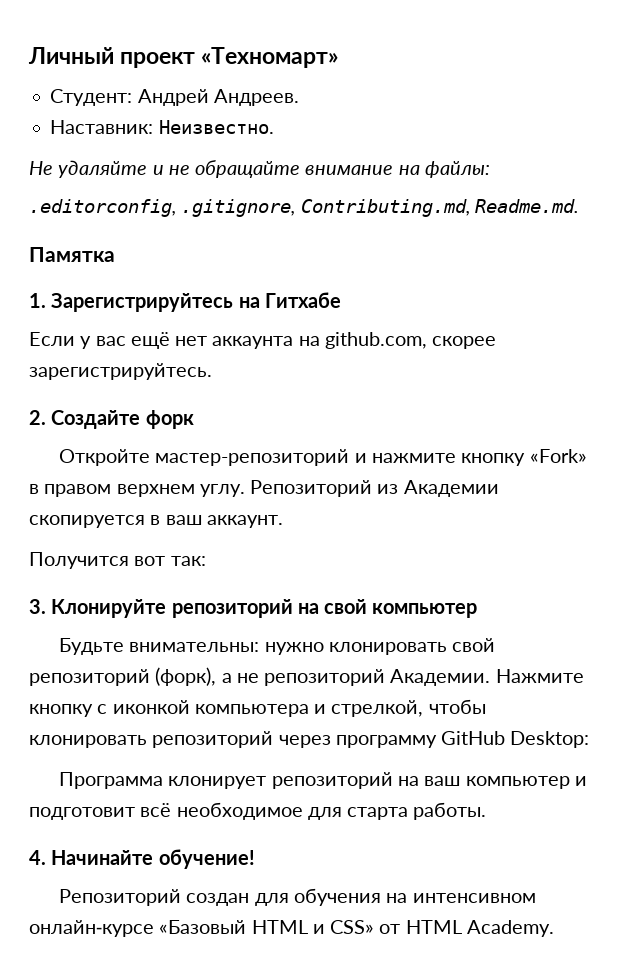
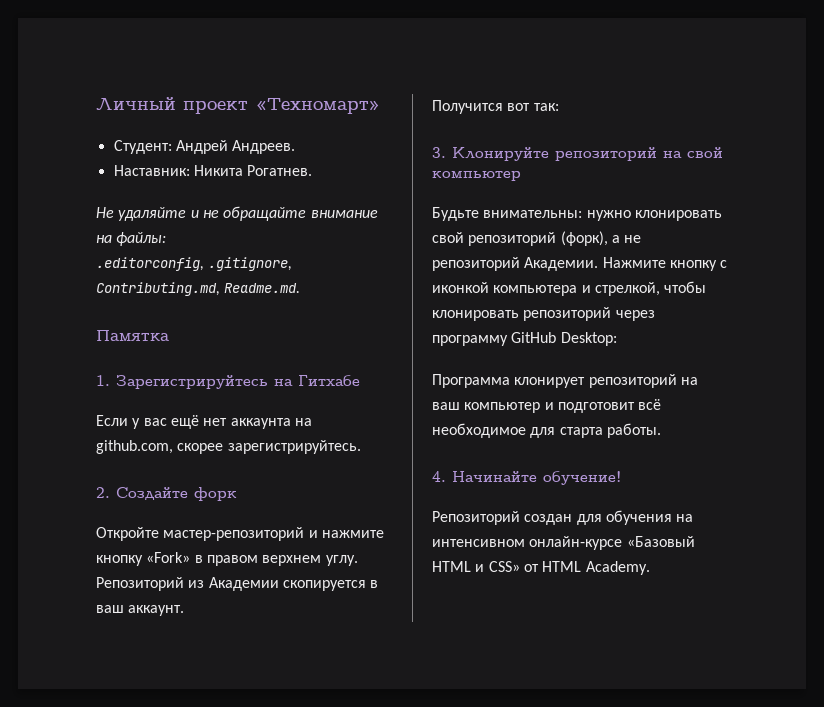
- Наставник: Неизвестно.
+ Наставник: Никита Рогатнев.

